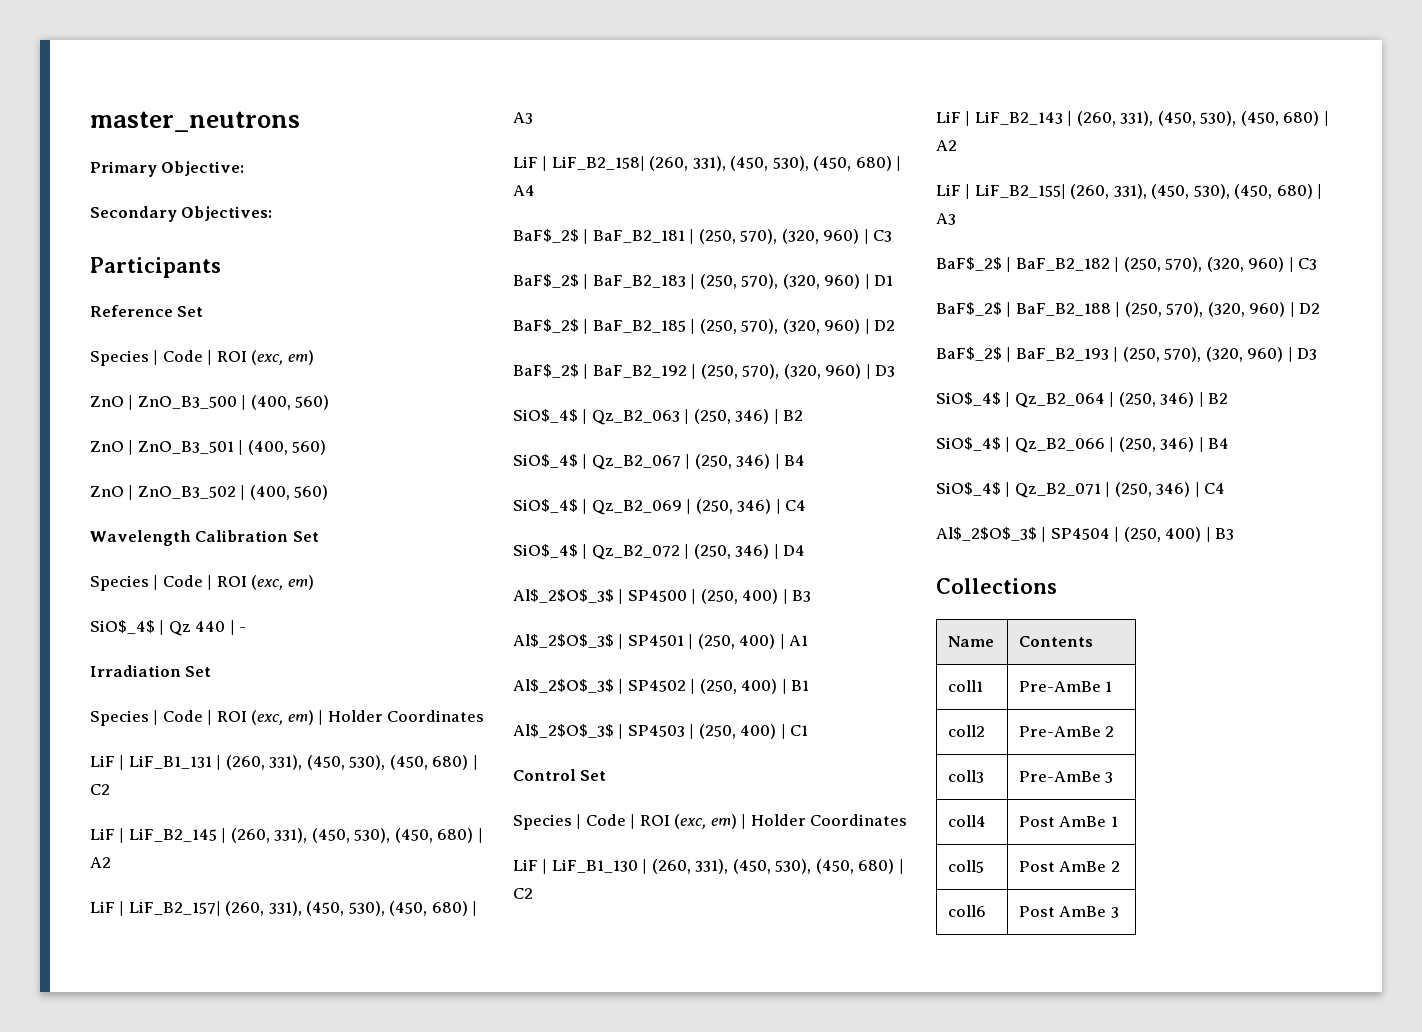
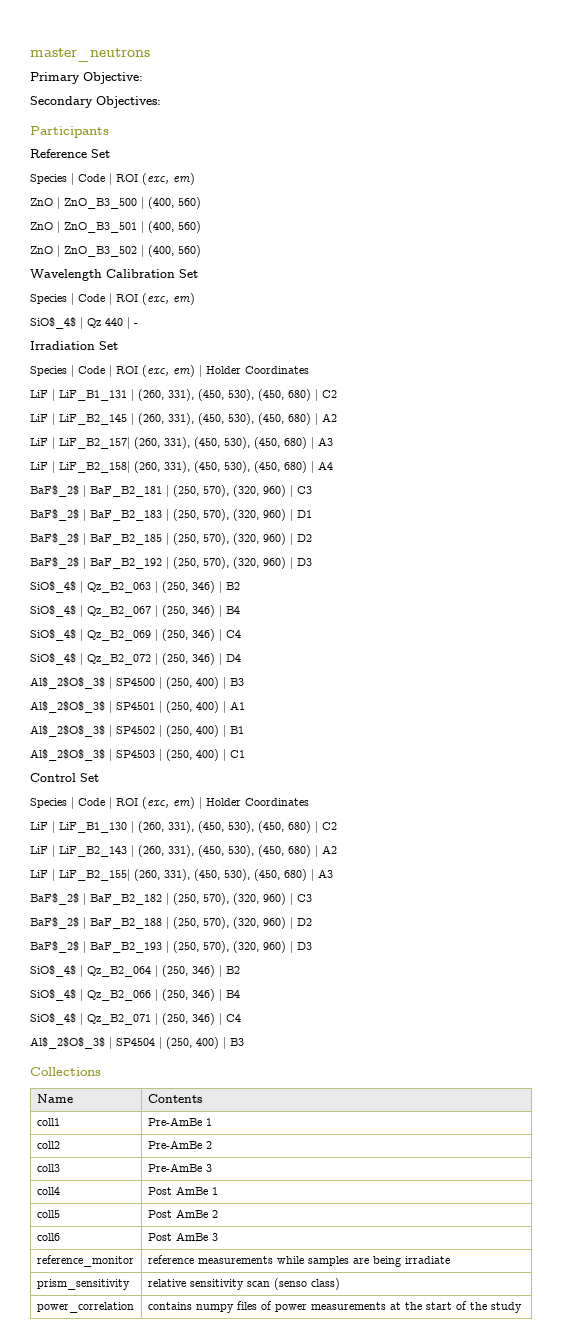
+ reference_monitor | reference measurements while samples are being irradiate
+ prism_sensitivity | relative sensitivity scan (senso class)
+ power_correlation | contains numpy files of power measurements at the start of the study

